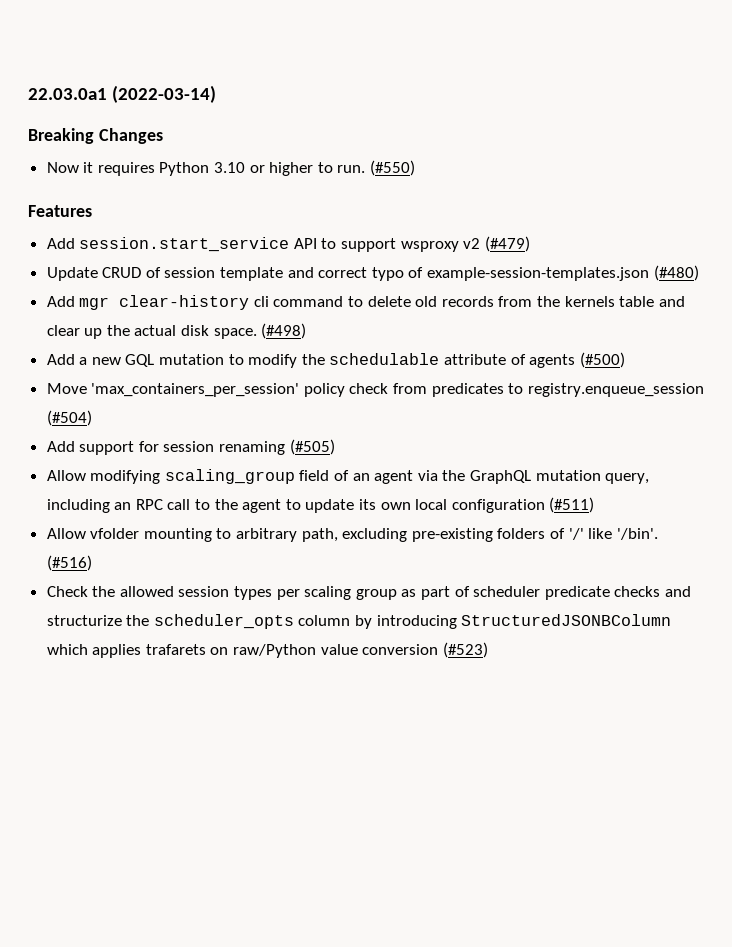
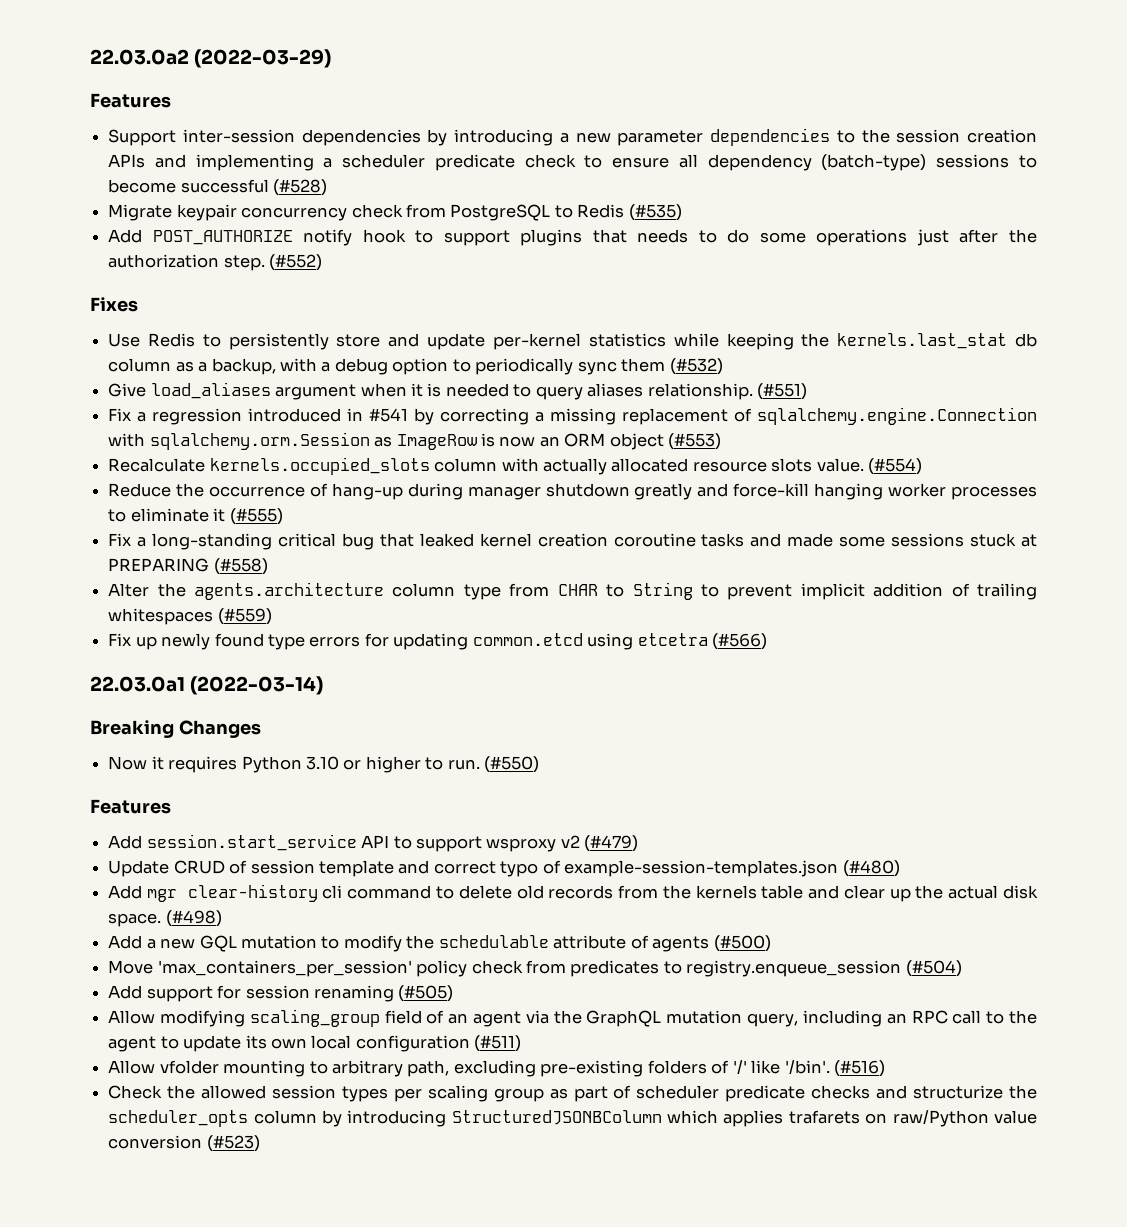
+ 22.03.0a2 (2022-03-29)
+ Features
+ Support inter-session dependencies by introducing a new parameter dependencies to the session creation APIs and implementing a scheduler predicate check to ensure all dependency (batch-type) sessions to become successful (#528)
+ Migrate keypair concurrency check from PostgreSQL to Redis (#535)
+ Add POST_AUTHORIZE notify hook to support plugins that needs to do some operations just after the authorization step. (#552)
+ Fixes
+ Use Redis to persistently store and update per-kernel statistics while keeping the kernels.last_stat db column as a backup, with a debug option to periodically sync them (#532)
+ Give load_aliases argument when it is needed to query aliases relationship. (#551)
+ Fix a regression introduced in #541 by correcting a missing replacement of sqlalchemy.engine.Connection with sqlalchemy.orm.Session as ImageRow is now an ORM object (#553)
+ Recalculate kernels.occupied_slots column with actually allocated resource slots value. (#554)
+ Reduce the occurrence of hang-up during manager shutdown greatly and force-kill hanging worker processes to eliminate it (#555)
+ Fix a long-standing critical bug that leaked kernel creation coroutine tasks and made some sessions stuck at PREPARING (#558)
+ Alter the agents.architecture column type from CHAR to String to prevent implicit addition of trailing whitespaces (#559)
+ Fix up newly found type errors for updating common.etcd using etcetra (#566)

